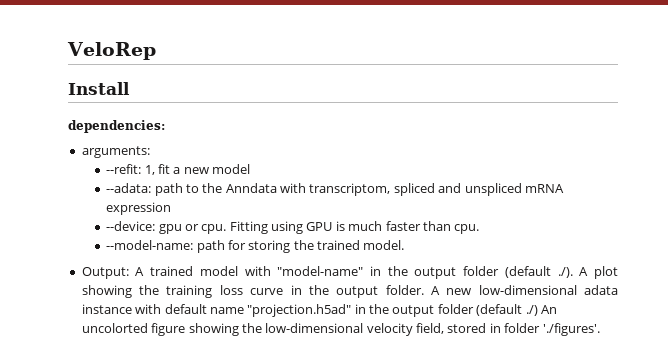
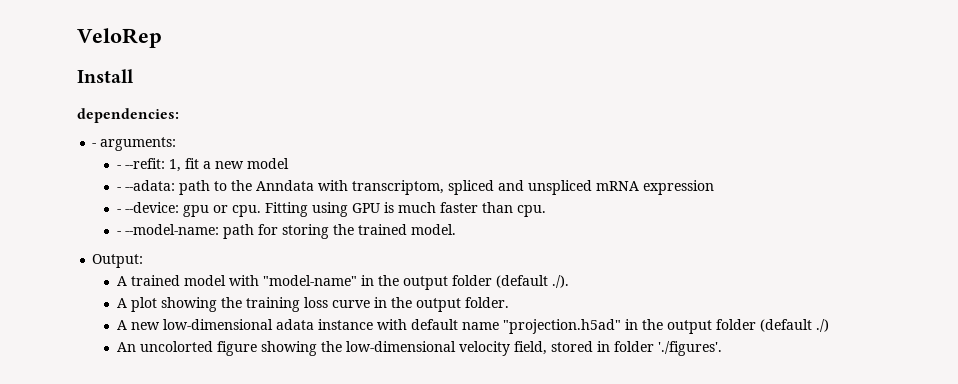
- arguments:
+ - arguments:
- --refit: 1, fit a new model
+ - --refit: 1, fit a new model
- --adata: path to the Anndata with transcriptom, spliced and unspliced mRNA expression
+ - --adata: path to the Anndata with transcriptom, spliced and unspliced mRNA expression
- --device: gpu or cpu.
+ - --device: gpu or cpu.
- --model-name: path for storing the trained model.
+ - --model-name: path for storing the trained model.
- Output: A trained model with "model-name" in the output folder (default ./). A plot showing the training loss curve in the output folder. A new low-dimensional adata instance with default name "projection.h5ad" in the output folder (default ./) An uncolorted figure showing the low-dimensional velocity field, stored in folder './figures'.
+ Output:
+ A trained model with "model-name" in the output folder (default ./).
+ A plot showing the training loss curve in the output folder.
+ A new low-dimensional adata instance with default name "projection.h5ad" in the output folder (default ./)
+ An uncolorted figure showing the low-dimensional velocity field, stored in folder './figures'.

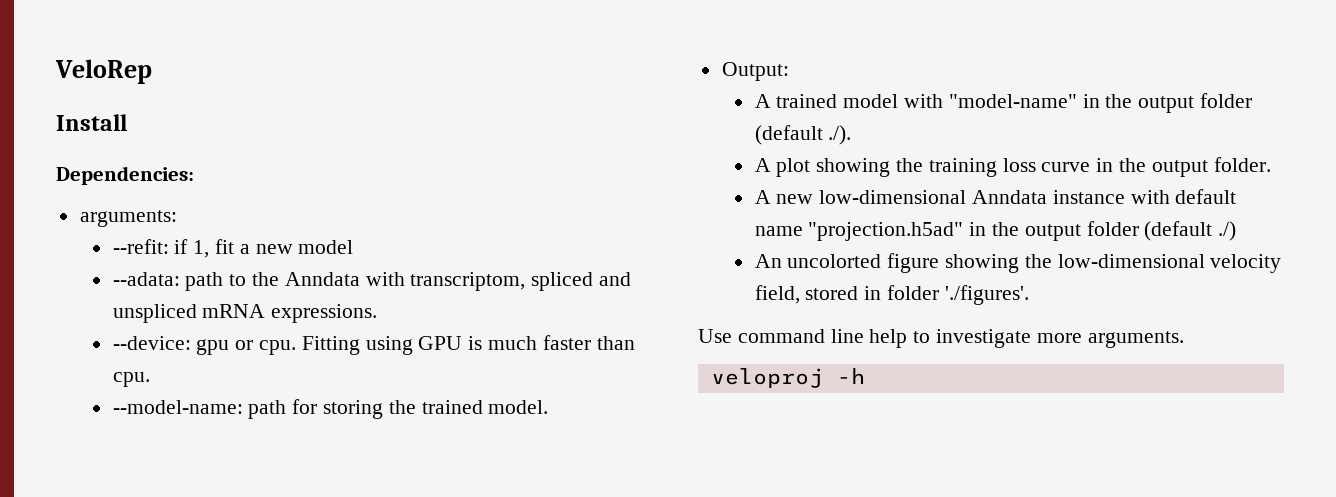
- dependencies:
- - arguments:
+ Dependencies:
+ arguments:
- - --refit: 1, fit a new model
+ --refit: if 1, fit a new model
- - --adata: path to the Anndata with transcriptom, spliced and unspliced mRNA expression
- - --device: gpu or cpu.
+ --adata: path to the Anndata with transcriptom, spliced and unspliced mRNA expressions.
+ --device: gpu or cpu.
- - --model-name: path for storing the trained model.
+ --model-name: path for storing the trained model.
- A new low-dimensional adata instance with default name "projection.h5ad" in the output folder (default ./)
+ A new low-dimensional Anndata instance with default name "projection.h5ad" in the output folder (default ./)
+ Use command line help to investigate more arguments.
+ veloproj -h

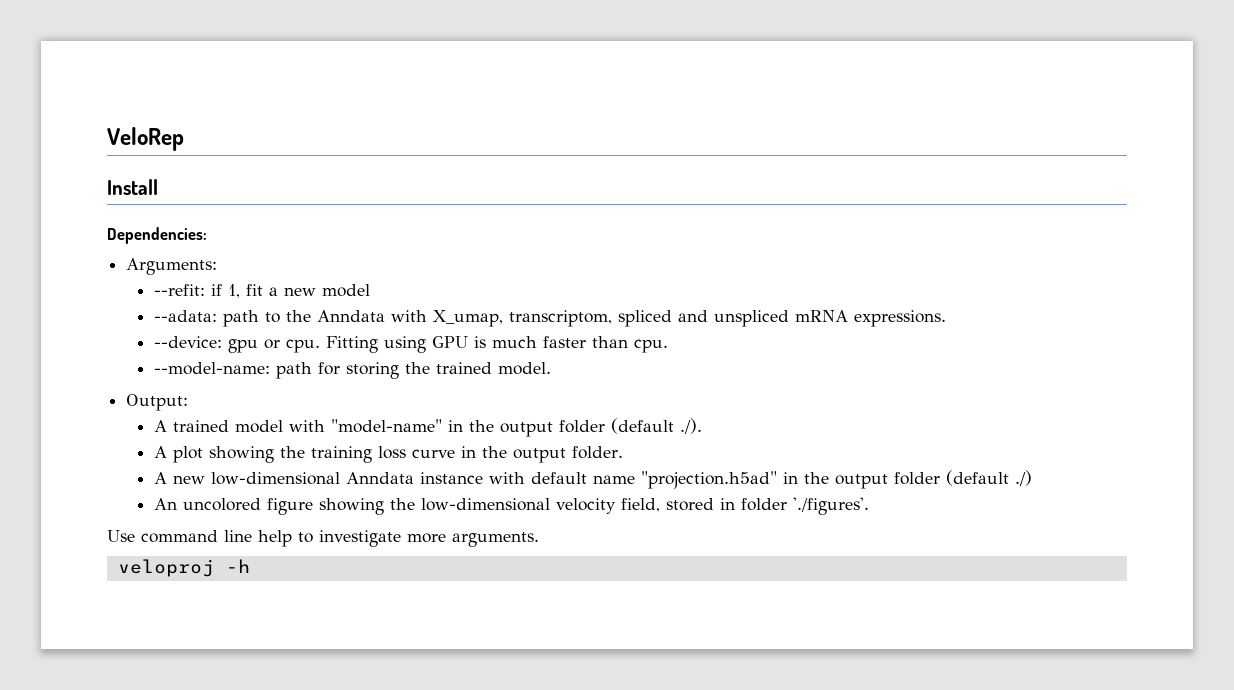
- arguments:
+ Arguments:
- --adata: path to the Anndata with transcriptom, spliced and unspliced mRNA expressions.
+ --adata: path to the Anndata with X_umap, transcriptom, spliced and unspliced mRNA expressions.
- An uncolorted figure showing the low-dimensional velocity field, stored in folder './figures'.
+ An uncolored figure showing the low-dimensional velocity field, stored in folder './figures'.

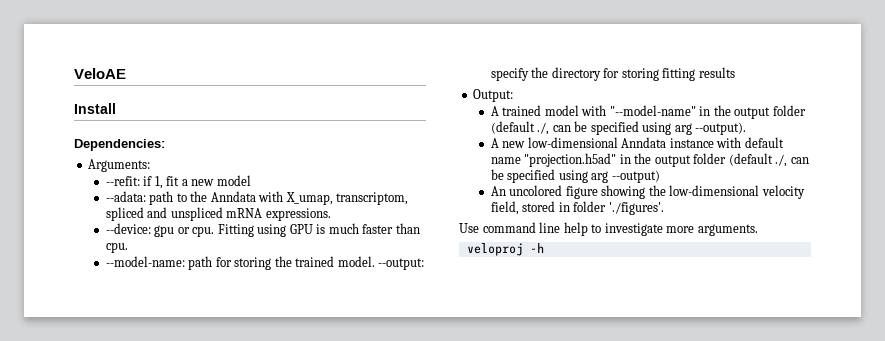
- VeloRep
+ VeloAE
+ --output: specify the directory for storing fitting results
- A trained model with "model-name" in the output folder (default ./).
- A plot showing the training loss curve in the output folder.
+ A trained model with "--model-name" in the output folder (default ./, can be specified using arg --output).
- A new low-dimensional Anndata instance with default name "projection.h5ad" in the output folder (default ./)
+ A new low-dimensional Anndata instance with default name "projection.h5ad" in the output folder (default ./, can be specified using arg --output)

